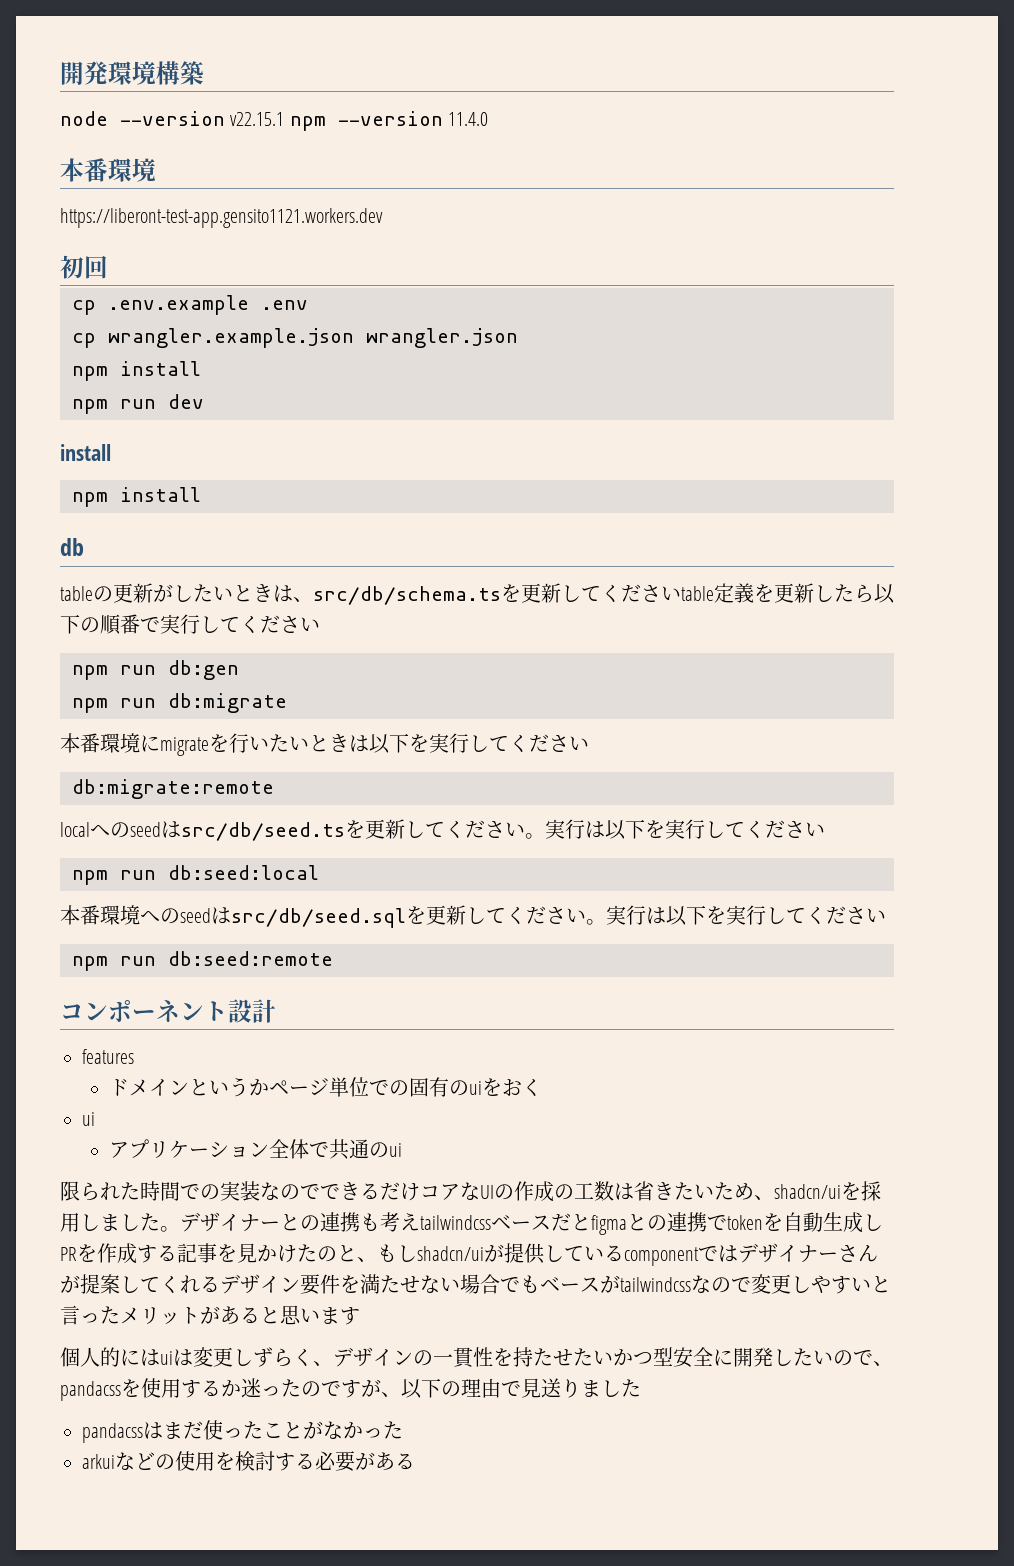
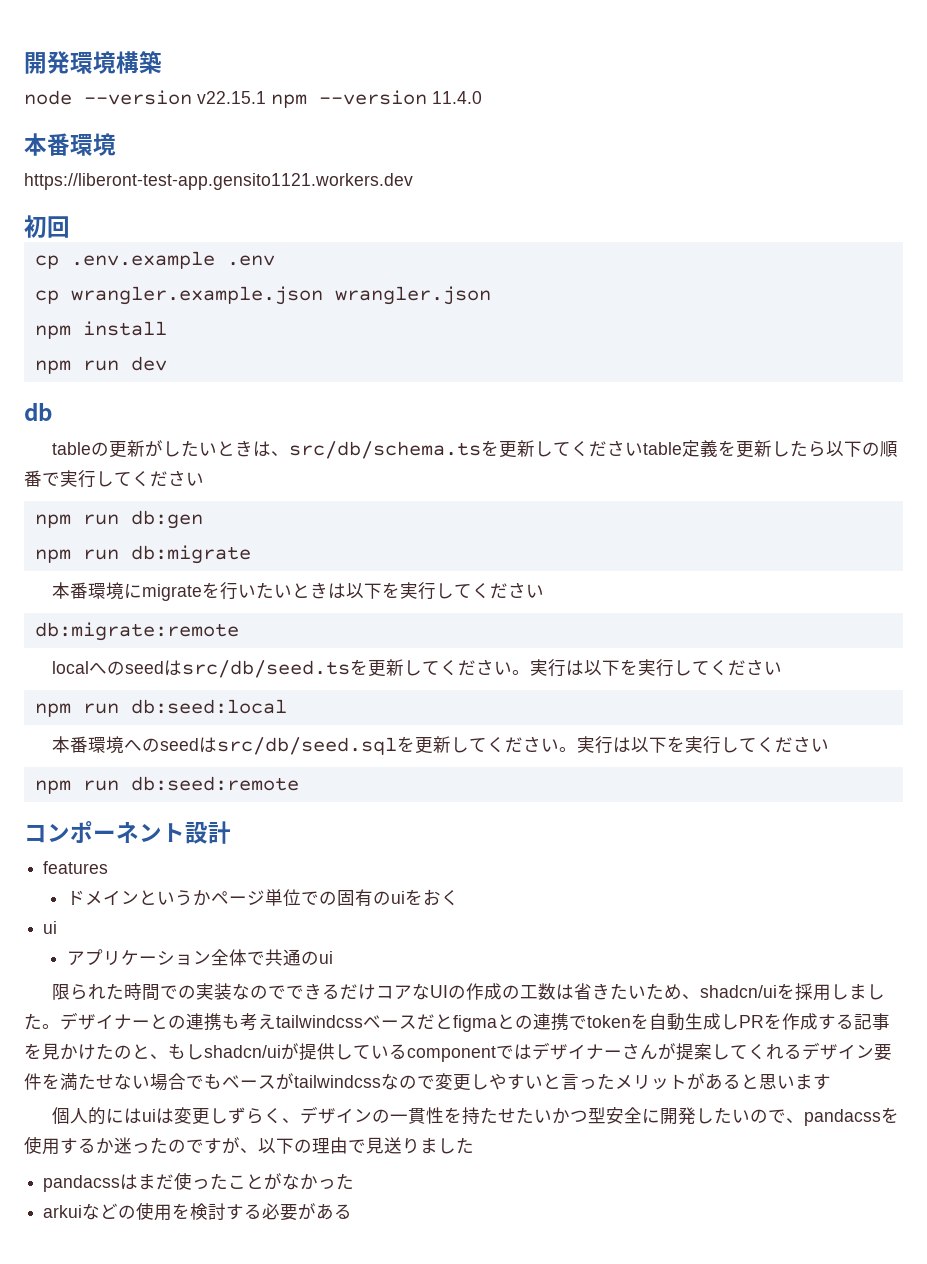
  npm run dev
- install
- npm install

